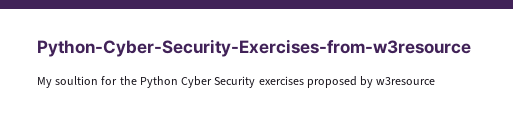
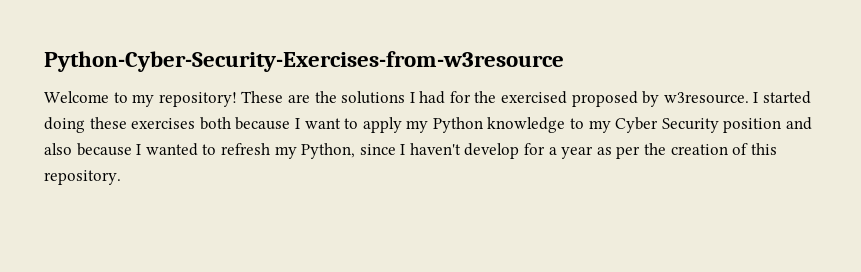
- My soultion for the Python Cyber Security exercises proposed by w3resource
+ Welcome to my repository! These are the solutions I had for the exercised proposed by w3resource. I started doing these exercises both because I want to apply my Python knowledge to my Cyber Security position and also because I wanted to refresh my Python, since I haven't develop for a year as per the creation of this repository.

